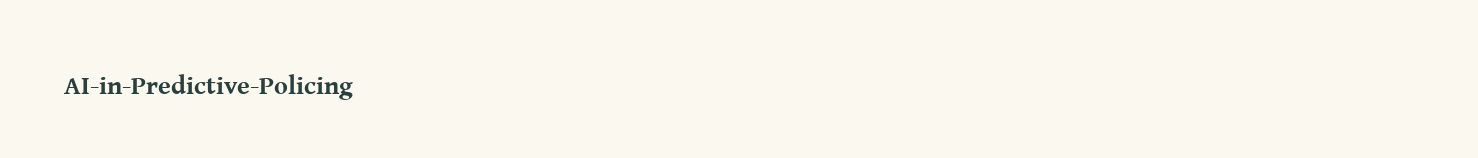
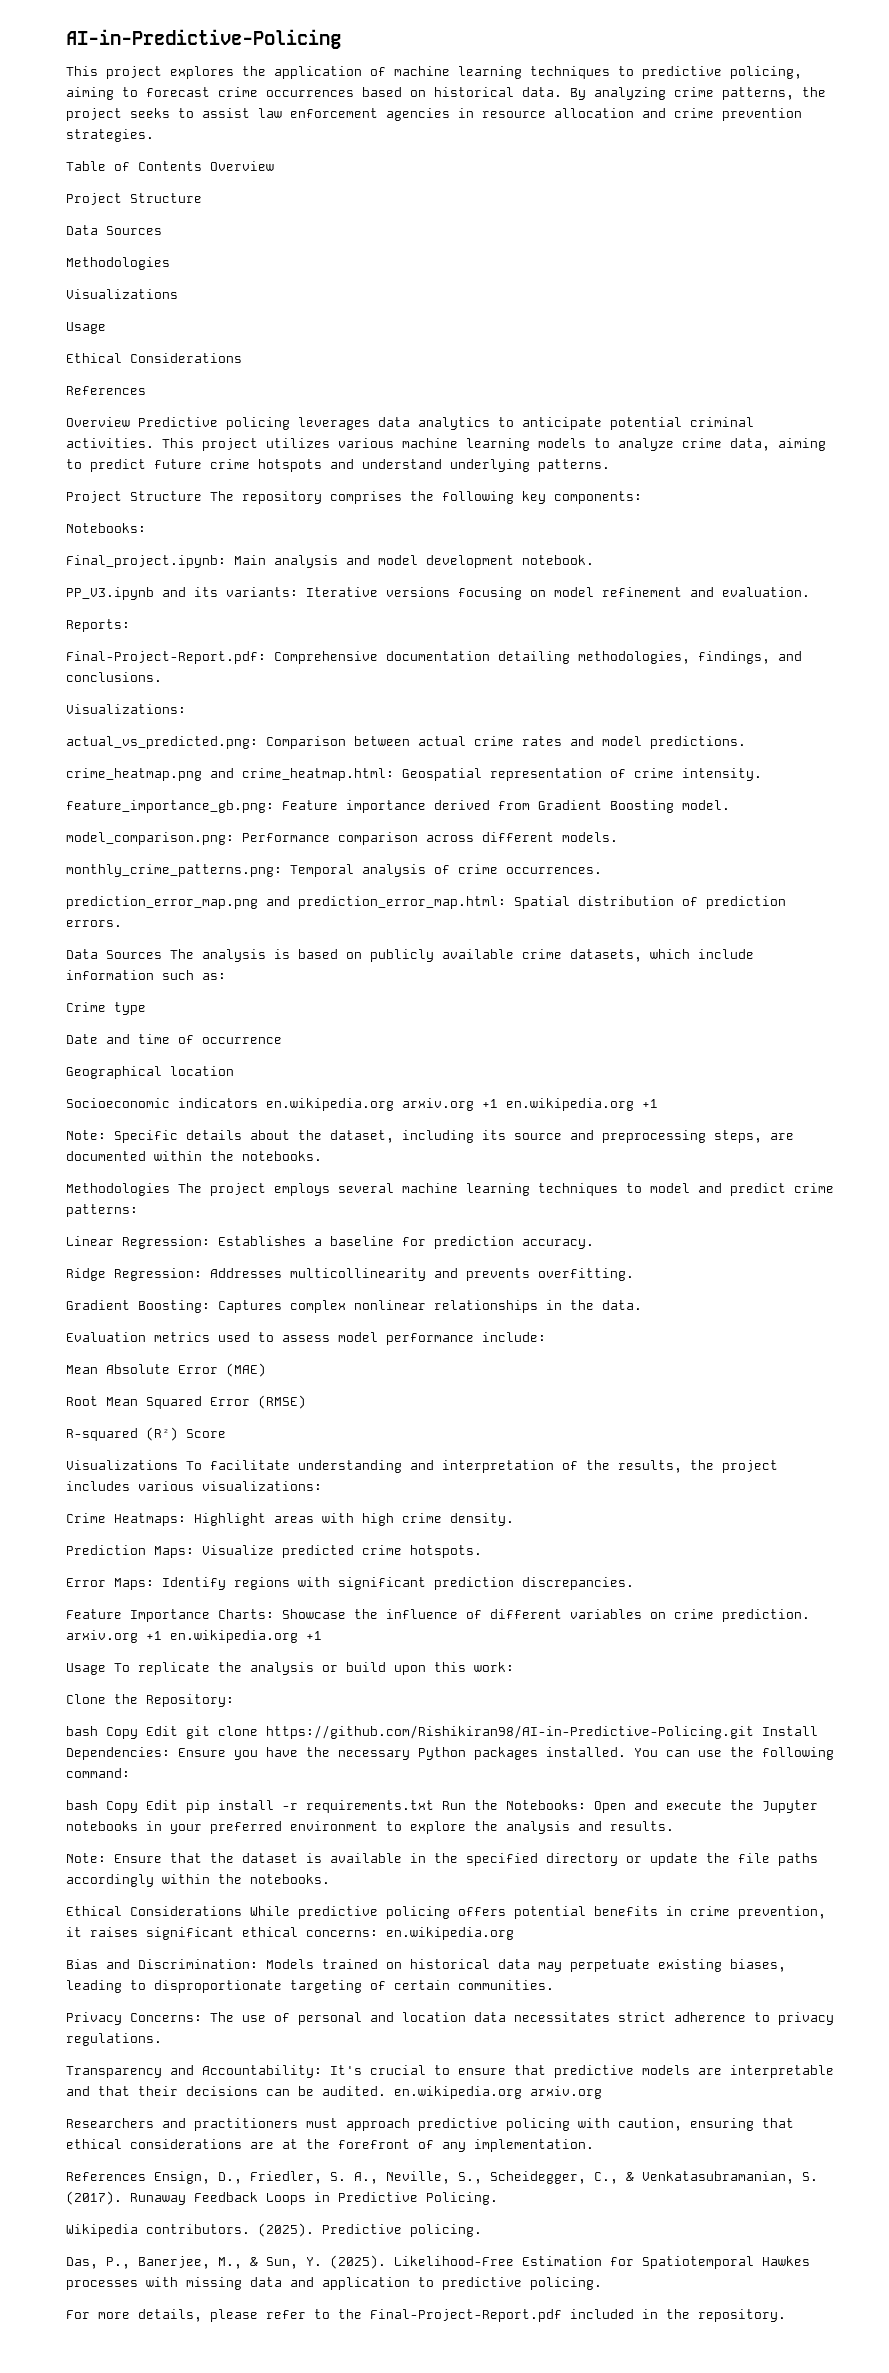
+ This project explores the application of machine learning techniques to predictive policing, aiming to forecast crime occurrences based on historical data. By analyzing crime patterns, the project seeks to assist law enforcement agencies in resource allocation and crime prevention strategies.
+ Table of Contents Overview
+ Project Structure
+ Data Sources
+ Methodologies
+ Visualizations
+ Usage
+ Ethical Considerations
+ References
+ Overview Predictive policing leverages data analytics to anticipate potential criminal activities. This project utilizes various machine learning models to analyze crime data, aiming to predict future crime hotspots and understand underlying patterns.
+ Project Structure The repository comprises the following key components:
+ Notebooks:
+ Final_project.ipynb: Main analysis and model development notebook.
+ PP_V3.ipynb and its variants: Iterative versions focusing on model refinement and evaluation.
+ Reports:
+ Final-Project-Report.pdf: Comprehensive documentation detailing methodologies, findings, and conclusions.
+ Visualizations:
+ actual_vs_predicted.png: Comparison between actual crime rates and model predictions.
+ crime_heatmap.png and crime_heatmap.html: Geospatial representation of crime intensity.
+ feature_importance_gb.png: Feature importance derived from Gradient Boosting model.
+ model_comparison.png: Performance comparison across different models.
+ monthly_crime_patterns.png: Temporal analysis of crime occurrences.
+ prediction_error_map.png and prediction_error_map.html: Spatial distribution of prediction errors.
+ Data Sources The analysis is based on publicly available crime datasets, which include information such as:
+ Crime type
+ Date and time of occurrence
+ Geographical location
+ Socioeconomic indicators en.wikipedia.org arxiv.org +1 en.wikipedia.org +1
+ Note: Specific details about the dataset, including its source and preprocessing steps, are documented within the notebooks.
+ Methodologies The project employs several machine learning techniques to model and predict crime patterns:
+ Linear Regression: Establishes a baseline for prediction accuracy.
+ Ridge Regression: Addresses multicollinearity and prevents overfitting.
+ Gradient Boosting: Captures complex nonlinear relationships in the data.
+ Evaluation metrics used to assess model performance include:
+ Mean Absolute Error (MAE)
+ Root Mean Squared Error (RMSE)
+ R-squared (R²) Score
+ Visualizations To facilitate understanding and interpretation of the results, the project includes various visualizations:
+ Crime Heatmaps: Highlight areas with high crime density.
+ Prediction Maps: Visualize predicted crime hotspots.
+ Error Maps: Identify regions with significant prediction discrepancies.
+ Feature Importance Charts: Showcase the influence of different variables on crime prediction. arxiv.org +1 en.wikipedia.org +1
+ Usage To replicate the analysis or build upon this work:
+ Clone the Repository:
+ bash Copy Edit git clone https://github.com/Rishikiran98/AI-in-Predictive-Policing.git Install Dependencies: Ensure you have the necessary Python packages installed. You can use the following command:
+ bash Copy Edit pip install -r requirements.txt Run the Notebooks: Open and execute the Jupyter notebooks in your preferred environment to explore the analysis and results.
+ Note: Ensure that the dataset is available in the specified directory or update the file paths accordingly within the notebooks.
+ Ethical Considerations While predictive policing offers potential benefits in crime prevention, it raises significant ethical concerns: en.wikipedia.org
+ Bias and Discrimination: Models trained on historical data may perpetuate existing biases, leading to disproportionate targeting of certain communities.
+ Privacy Concerns: The use of personal and location data necessitates strict adherence to privacy regulations.
+ Transparency and Accountability: It's crucial to ensure that predictive models are interpretable and that their decisions can be audited. en.wikipedia.org arxiv.org
+ Researchers and practitioners must approach predictive policing with caution, ensuring that ethical considerations are at the forefront of any implementation.
+ References Ensign, D., Friedler, S. A., Neville, S., Scheidegger, C., & Venkatasubramanian, S. (2017). Runaway Feedback Loops in Predictive Policing.
+ Wikipedia contributors. (2025). Predictive policing.
+ Das, P., Banerjee, M., & Sun, Y. (2025). Likelihood-Free Estimation for Spatiotemporal Hawkes processes with missing data and application to predictive policing.
+ For more details, please refer to the Final-Project-Report.pdf included in the repository.

